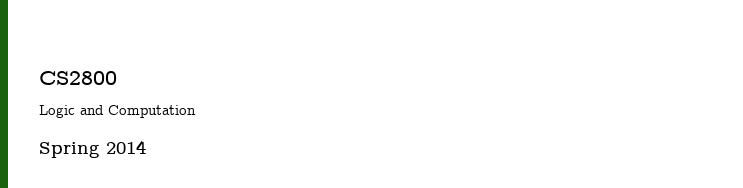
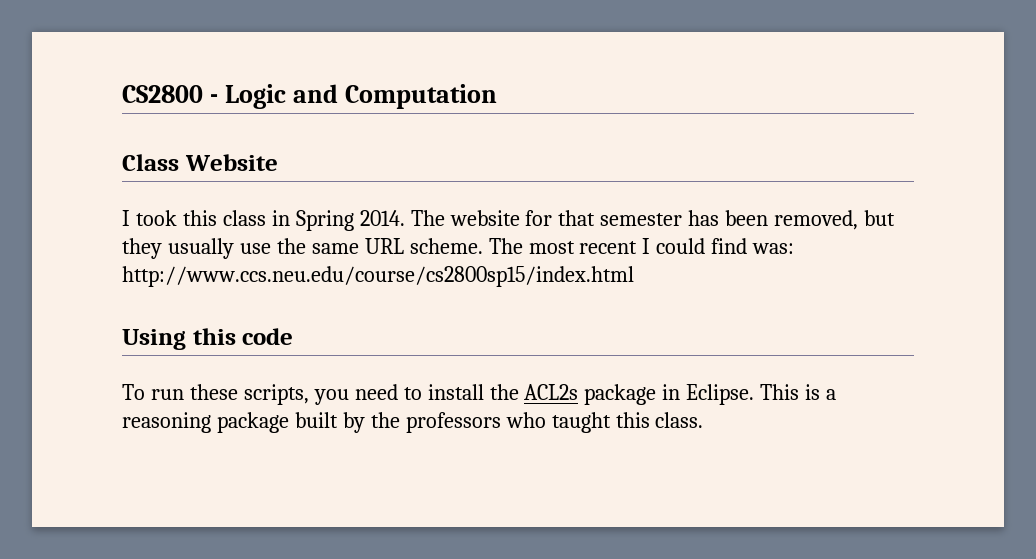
- CS2800
- Logic and Computation
+ CS2800 - Logic and Computation
- Spring 2014
+ Class Website
+ I took this class in Spring 2014. The website for that semester has been removed, but they usually use the same URL scheme. The most recent I could find was: http://www.ccs.neu.edu/course/cs2800sp15/index.html
+ Using this code
+ To run these scripts, you need to install the ACL2s package in Eclipse. This is a reasoning package built by the professors who taught this class.

